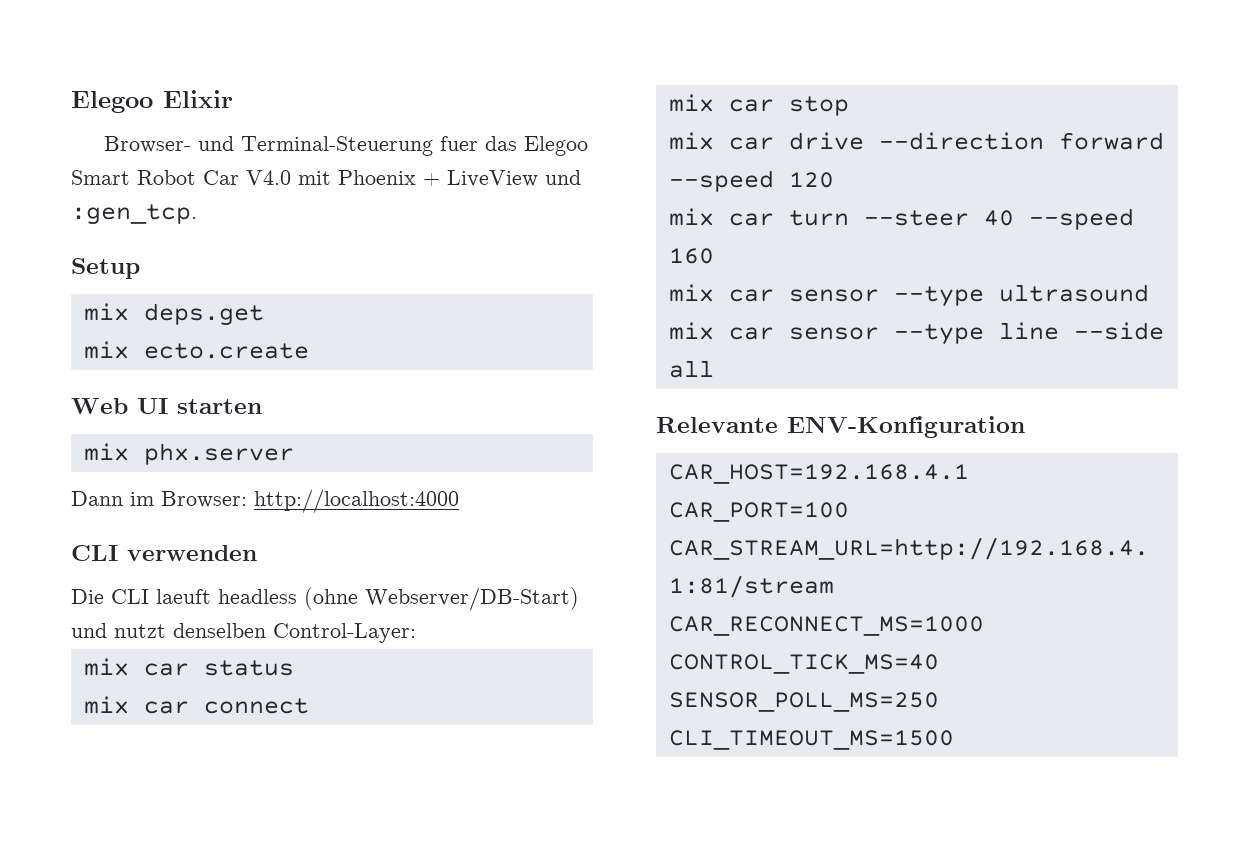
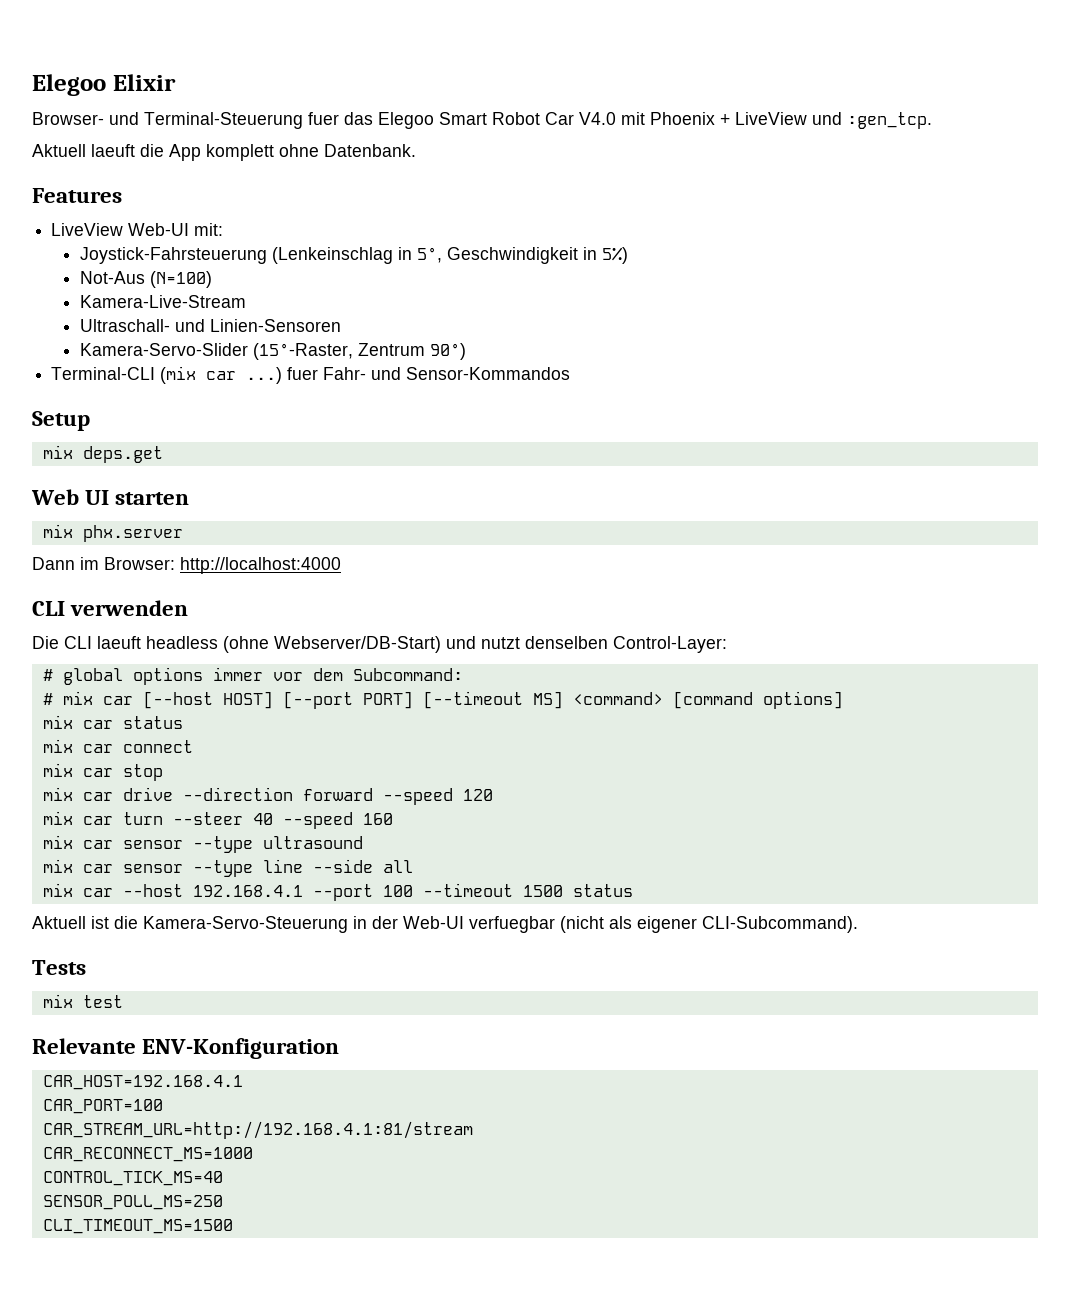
+ Aktuell laeuft die App komplett ohne Datenbank.
+ Features
+ LiveView Web-UI mit:
+ Joystick-Fahrsteuerung (Lenkeinschlag in 5°, Geschwindigkeit in 5%)
+ Not-Aus (N=100)
+ Kamera-Live-Stream
+ Ultraschall- und Linien-Sensoren
+ Kamera-Servo-Slider (15°-Raster, Zentrum 90°)
+ Terminal-CLI (mix car ...) fuer Fahr- und Sensor-Kommandos
- mix ecto.create
+ # global options immer vor dem Subcommand:
+ # mix car [--host HOST] [--port PORT] [--timeout MS] <command> [command options]
+ mix car --host 192.168.4.1 --port 100 --timeout 1500 status
+ Aktuell ist die Kamera-Servo-Steuerung in der Web-UI verfuegbar (nicht als eigener CLI-Subcommand).
+ Tests
+ mix test

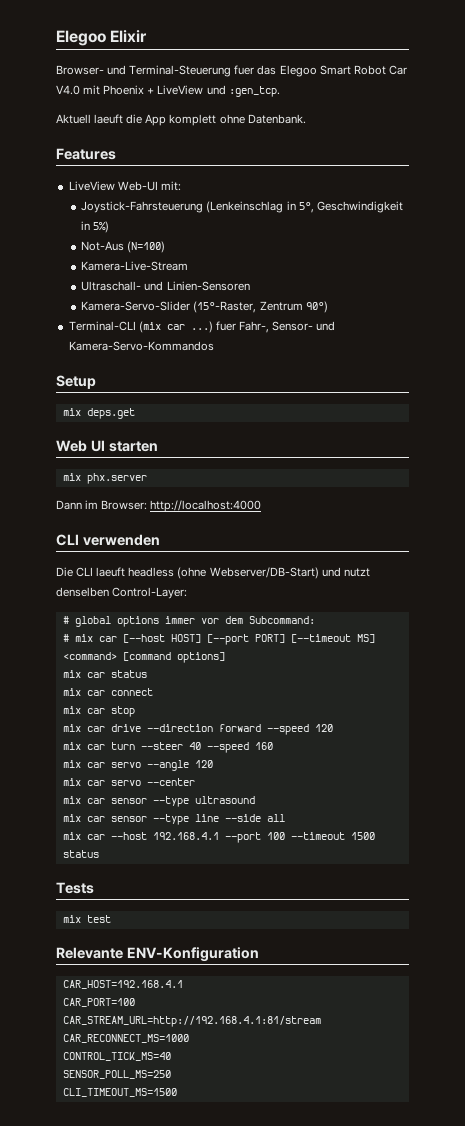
- Terminal-CLI (mix car ...) fuer Fahr- und Sensor-Kommandos
+ Terminal-CLI (mix car ...) fuer Fahr-, Sensor- und Kamera-Servo-Kommandos
+ mix car servo --angle 120
+ mix car servo --center
- Aktuell ist die Kamera-Servo-Steuerung in der Web-UI verfuegbar (nicht als eigener CLI-Subcommand).

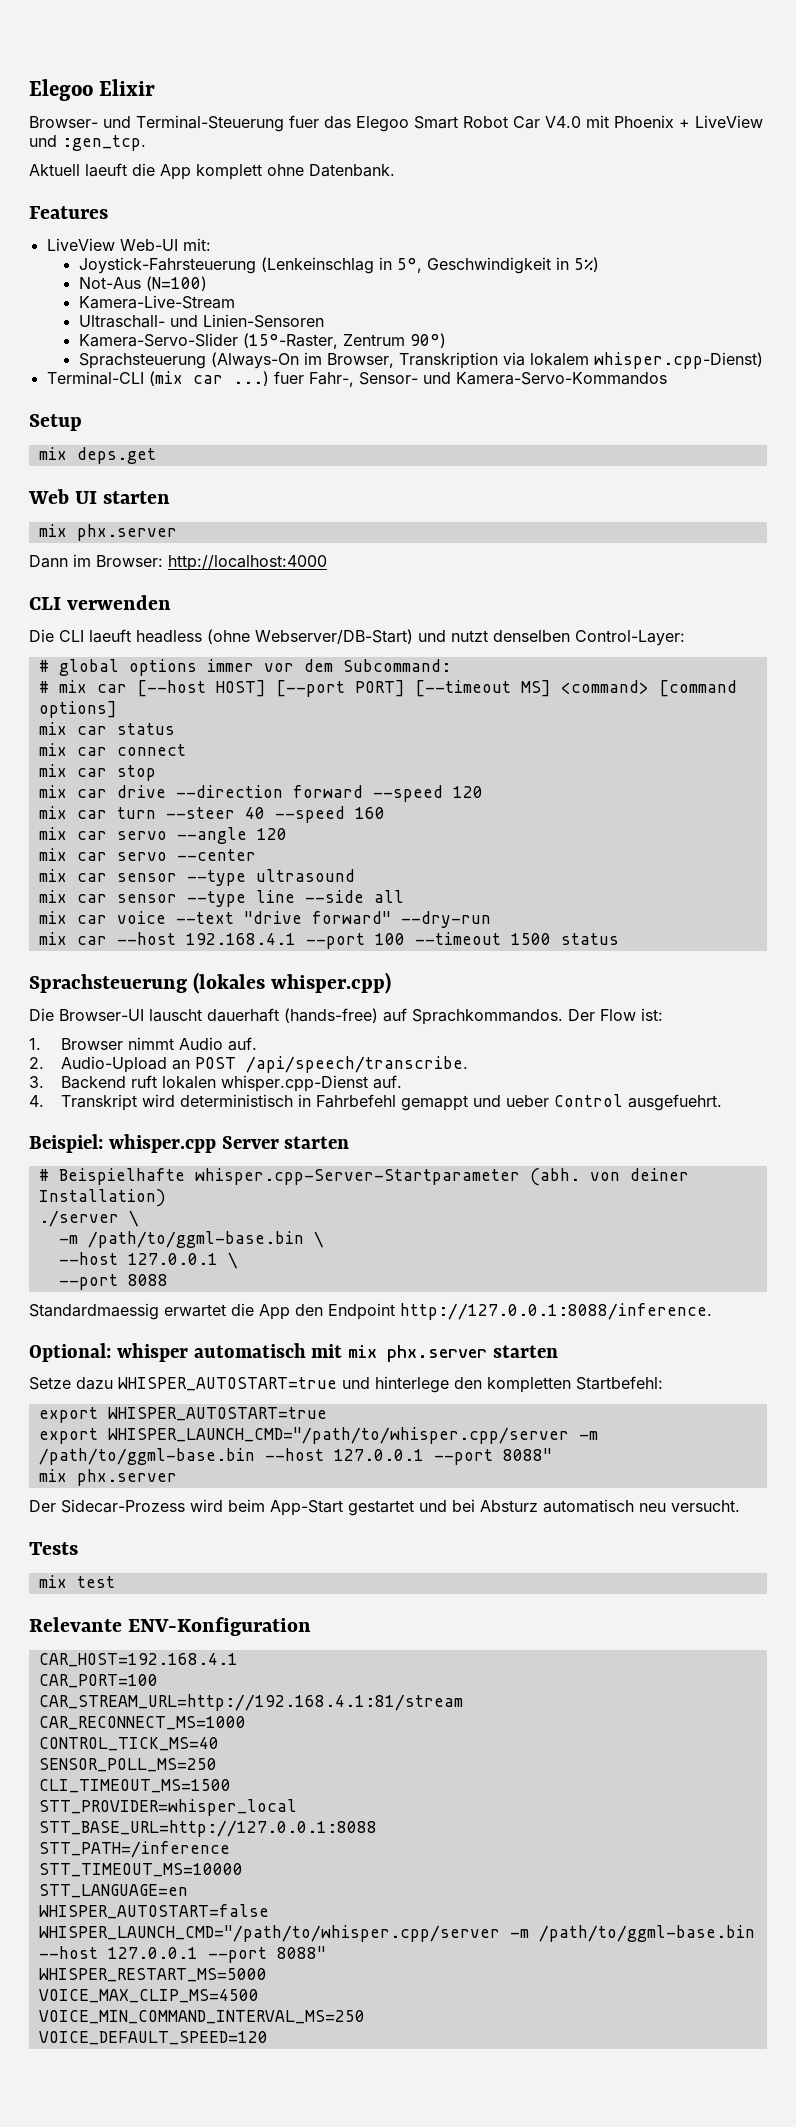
+ Sprachsteuerung (Always-On im Browser, Transkription via lokalem whisper.cpp-Dienst)
+ mix car voice --text "drive forward" --dry-run
+ Sprachsteuerung (lokales whisper.cpp)
+ Die Browser-UI lauscht dauerhaft (hands-free) auf Sprachkommandos. Der Flow ist:
+ 1. Browser nimmt Audio auf.
+ 2. Audio-Upload an POST /api/speech/transcribe.
+ 3. Backend ruft lokalen whisper.cpp-Dienst auf.
+ 4. Transkript wird deterministisch in Fahrbefehl gemappt und ueber Control ausgefuehrt.
+ Beispiel: whisper.cpp Server starten
+ # Beispielhafte whisper.cpp-Server-Startparameter (abh. von deiner Installation)
+ ./server \
+ -m /path/to/ggml-base.bin \
+ --host 127.0.0.1 \
+ --port 8088
+ Standardmaessig erwartet die App den Endpoint http://127.0.0.1:8088/inference.
+ Optional: whisper automatisch mit mix phx.server starten
+ Setze dazu WHISPER_AUTOSTART=true und hinterlege den kompletten Startbefehl:
+ export WHISPER_AUTOSTART=true
+ export WHISPER_LAUNCH_CMD="/path/to/whisper.cpp/server -m /path/to/ggml-base.bin --host 127.0.0.1 --port 8088"
+ mix phx.server
+ Der Sidecar-Prozess wird beim App-Start gestartet und bei Absturz automatisch neu versucht.
+ STT_PROVIDER=whisper_local
+ STT_BASE_URL=http://127.0.0.1:8088
+ STT_PATH=/inference
+ STT_TIMEOUT_MS=10000
+ STT_LANGUAGE=en
+ WHISPER_AUTOSTART=false
+ WHISPER_LAUNCH_CMD="/path/to/whisper.cpp/server -m /path/to/ggml-base.bin --host 127.0.0.1 --port 8088"
+ WHISPER_RESTART_MS=5000
+ VOICE_MAX_CLIP_MS=4500
+ VOICE_MIN_COMMAND_INTERVAL_MS=250
+ VOICE_DEFAULT_SPEED=120

